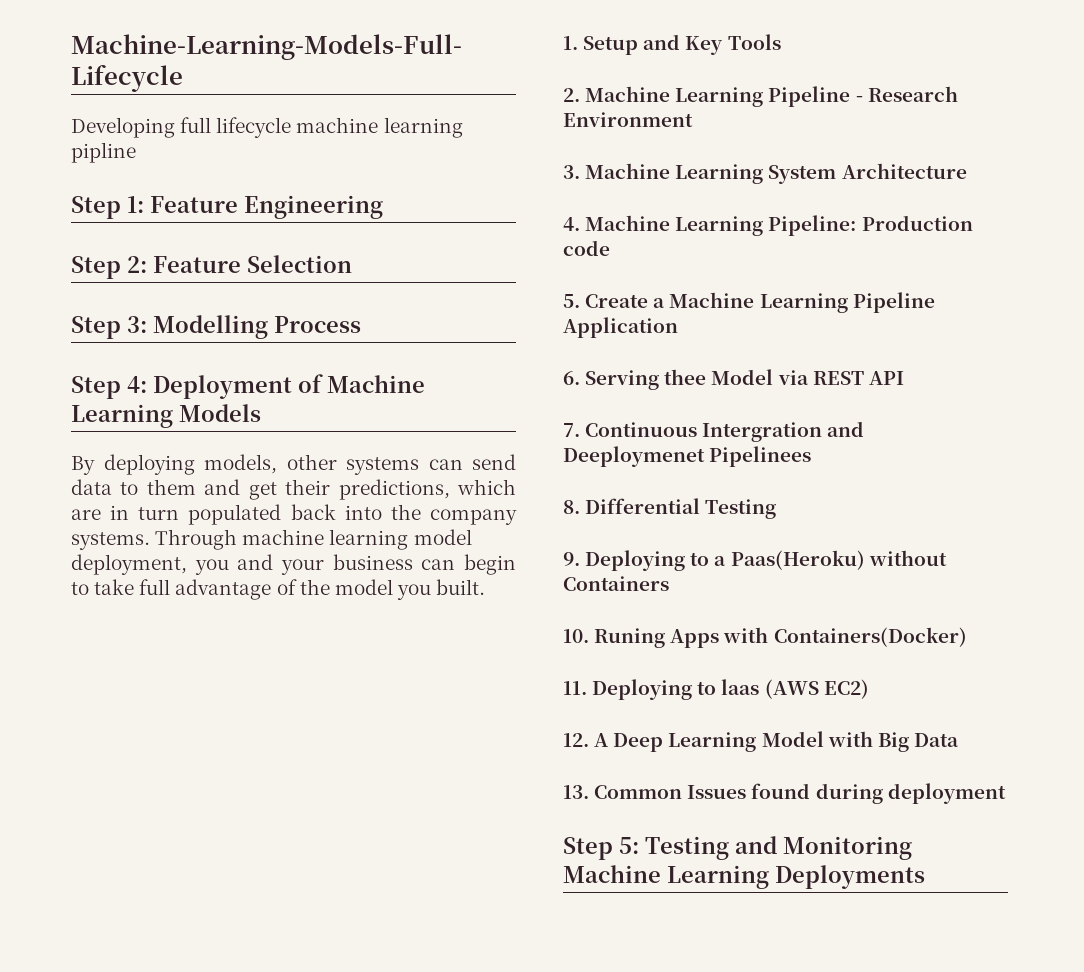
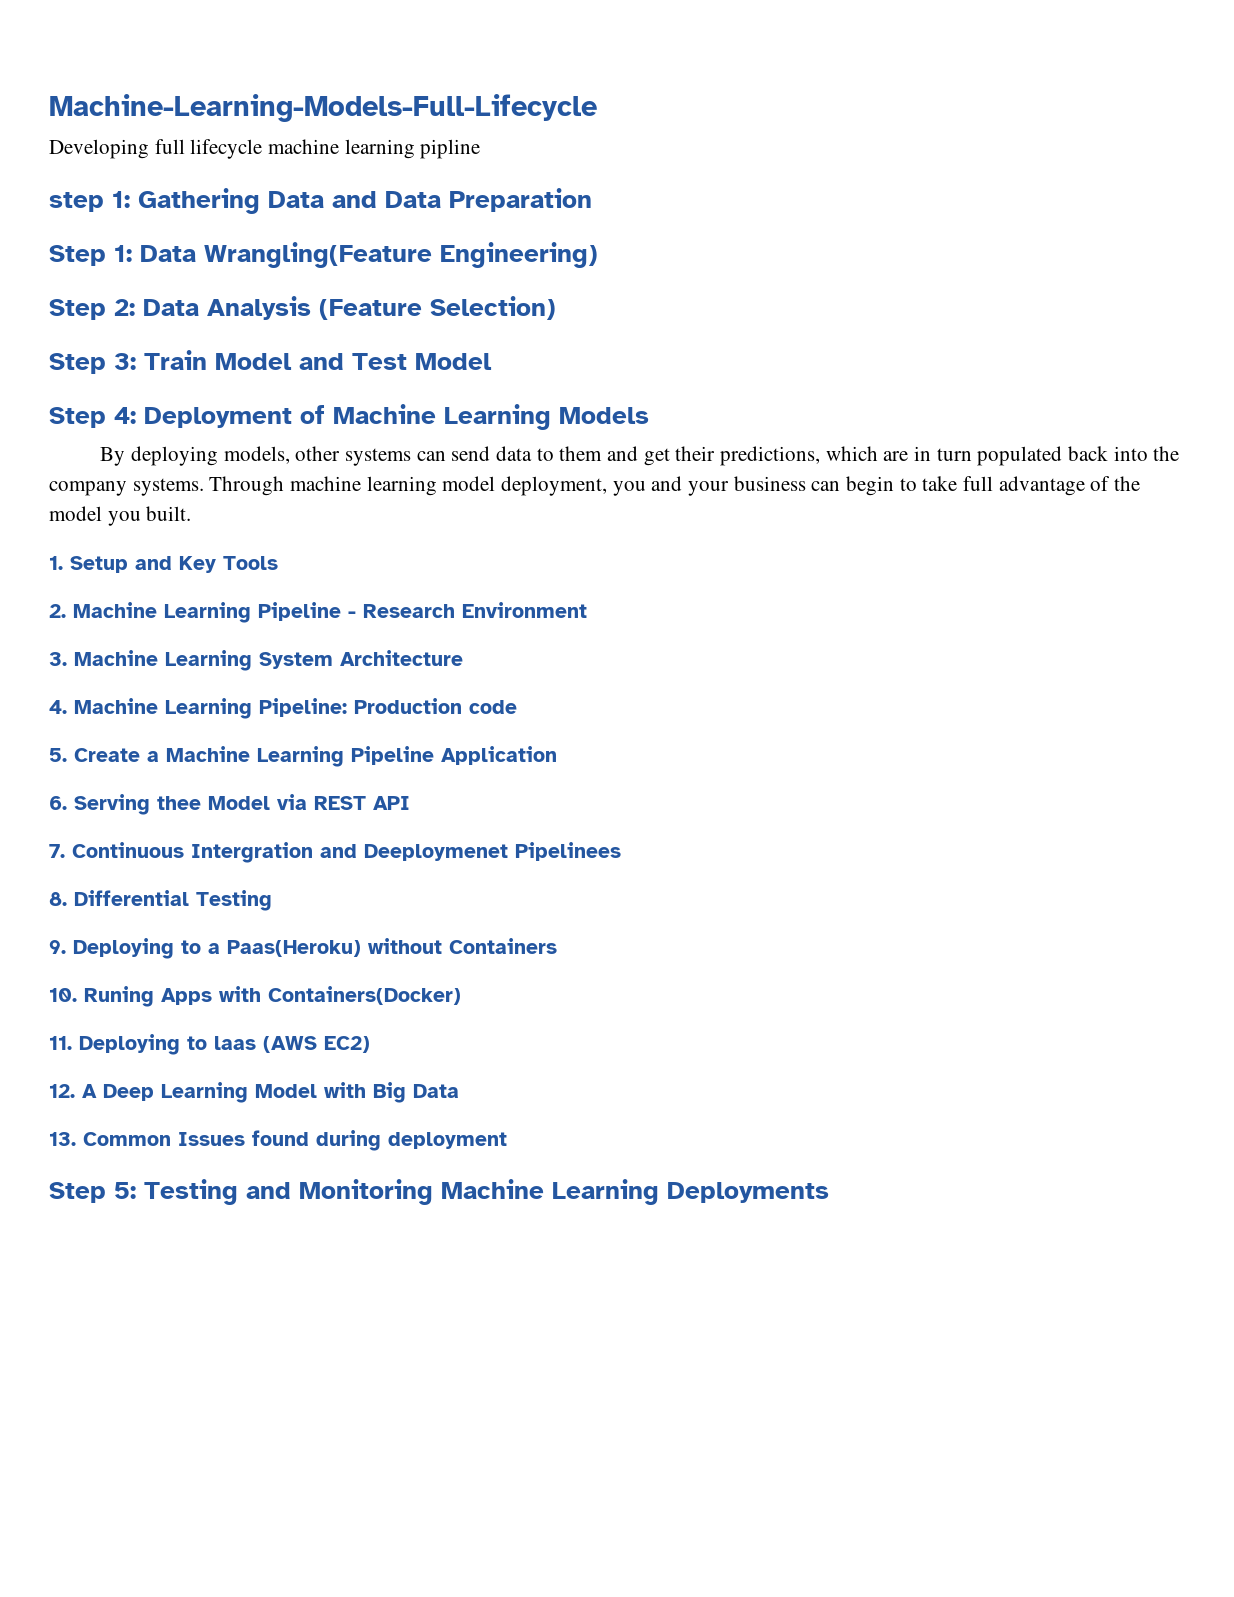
+ step 1: Gathering Data and Data Preparation
- Step 1: Feature Engineering
+ Step 1: Data Wrangling(Feature Engineering)
- Step 2: Feature Selection
- Step 3: Modelling Process
+ Step 2: Data Analysis (Feature Selection)
+ Step 3: Train Model and Test Model

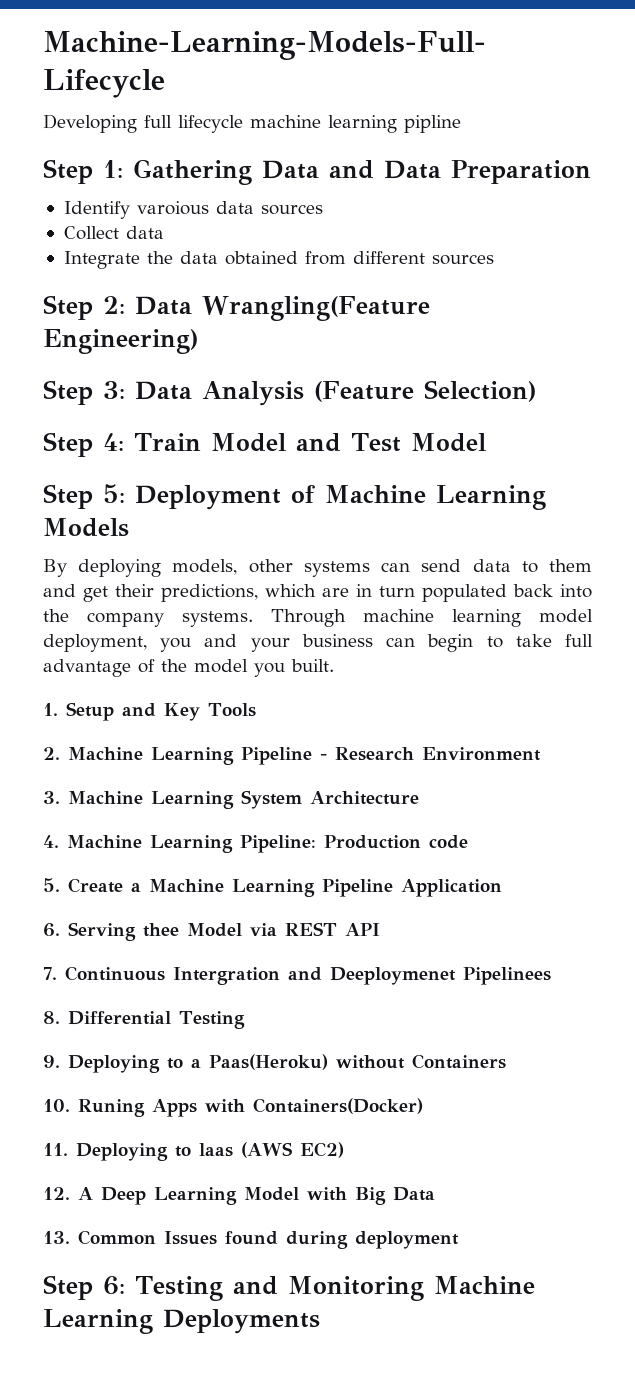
- step 1: Gathering Data and Data Preparation
+ Step 1: Gathering Data and Data Preparation
- Step 1: Data Wrangling(Feature Engineering)
+ Identify varoious data sources
+ Collect data
+ Integrate the data obtained from different sources
+ Step 2: Data Wrangling(Feature Engineering)
- Step 2: Data Analysis (Feature Selection)
+ Step 3: Data Analysis (Feature Selection)
- Step 3: Train Model and Test Model
+ Step 4: Train Model and Test Model
- Step 4: Deployment of Machine Learning Models
+ Step 5: Deployment of Machine Learning Models
- Step 5: Testing and Monitoring Machine Learning Deployments
+ Step 6: Testing and Monitoring Machine Learning Deployments

